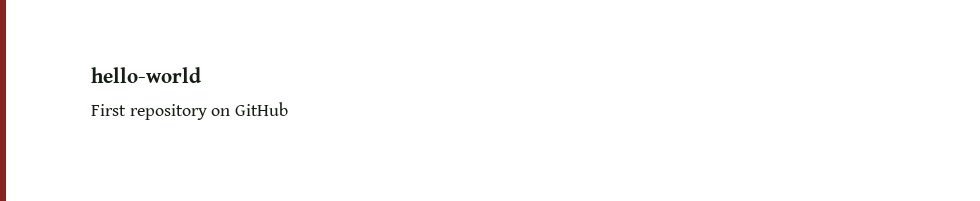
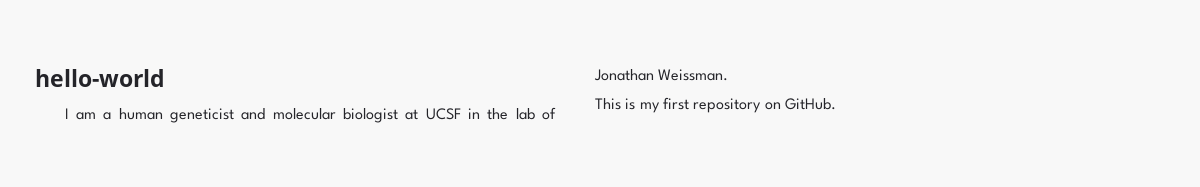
- First repository on GitHub
+ I am a human geneticist and molecular biologist at UCSF in the lab of Jonathan Weissman.
+ This is my first repository on GitHub.

